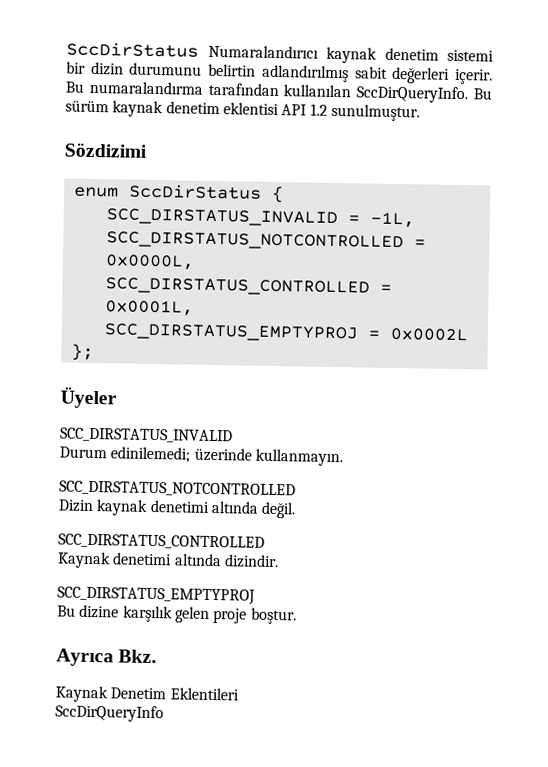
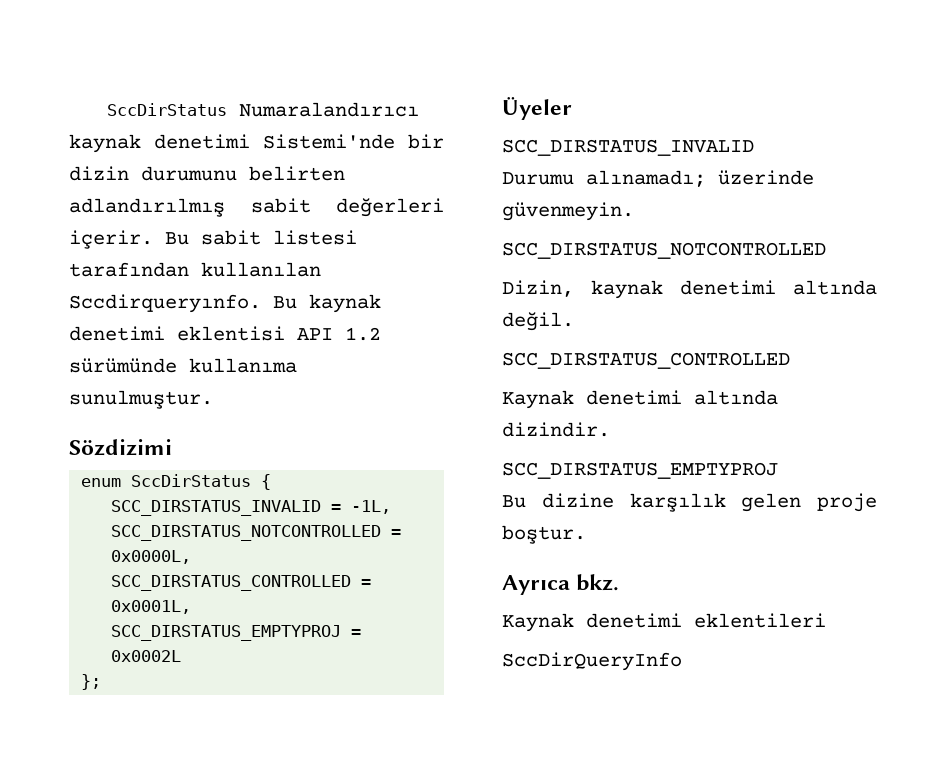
- SccDirStatus Numaralandırıcı kaynak denetim sistemi bir dizin durumunu belirtin adlandırılmış sabit değerleri içerir.
+ SccDirStatus Numaralandırıcı kaynak denetimi Sistemi'nde bir dizin durumunu belirten adlandırılmış sabit değerleri içerir.
- Bu numaralandırma tarafından kullanılan SccDirQueryInfo. Bu sürüm kaynak denetim eklentisi API 1.2 sunulmuştur.
+ Bu sabit listesi tarafından kullanılan Sccdirqueryınfo. Bu kaynak denetimi eklentisi API 1.2 sürümünde kullanıma sunulmuştur.
- Durum edinilemedi; üzerinde kullanmayın.
+ Durumu alınamadı; üzerinde güvenmeyin.
- Dizin kaynak denetimi altında değil.
+ Dizin, kaynak denetimi altında değil.
- Ayrıca Bkz.
- Kaynak Denetim Eklentileri
+ Ayrıca bkz.
+ Kaynak denetimi eklentileri

